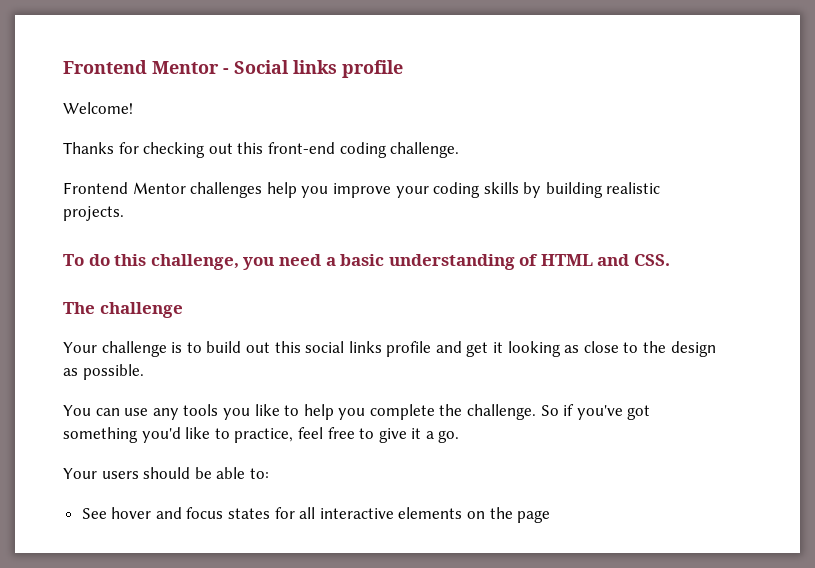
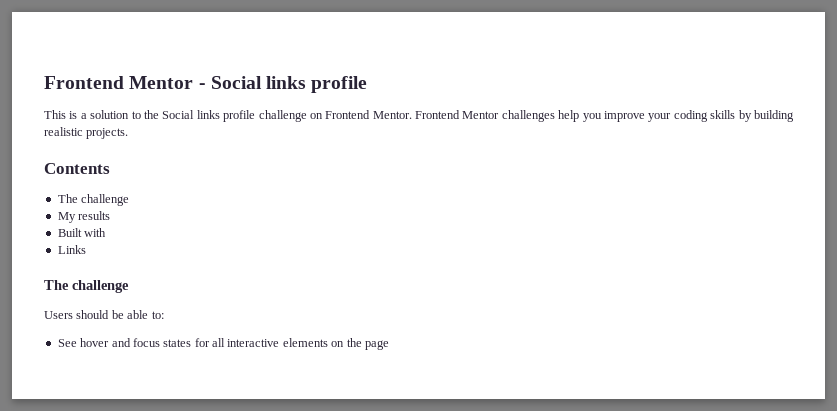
- Welcome!
- Thanks for checking out this front-end coding challenge.
- Frontend Mentor challenges help you improve your coding skills by building realistic projects.
+ This is a solution to the Social links profile challenge on Frontend Mentor. Frontend Mentor challenges help you improve your coding skills by building realistic projects.
- To do this challenge, you need a basic understanding of HTML and CSS.
+ Contents
  The challenge
- Your challenge is to build out this social links profile and get it looking as close to the design as possible.
- You can use any tools you like to help you complete the challenge. So if you've got something you'd like to practice, feel free to give it a go.
- Your users should be able to:
+ My results
+ Built with
+ Links
+ The challenge
+ Users should be able to:

